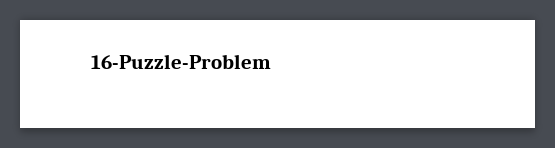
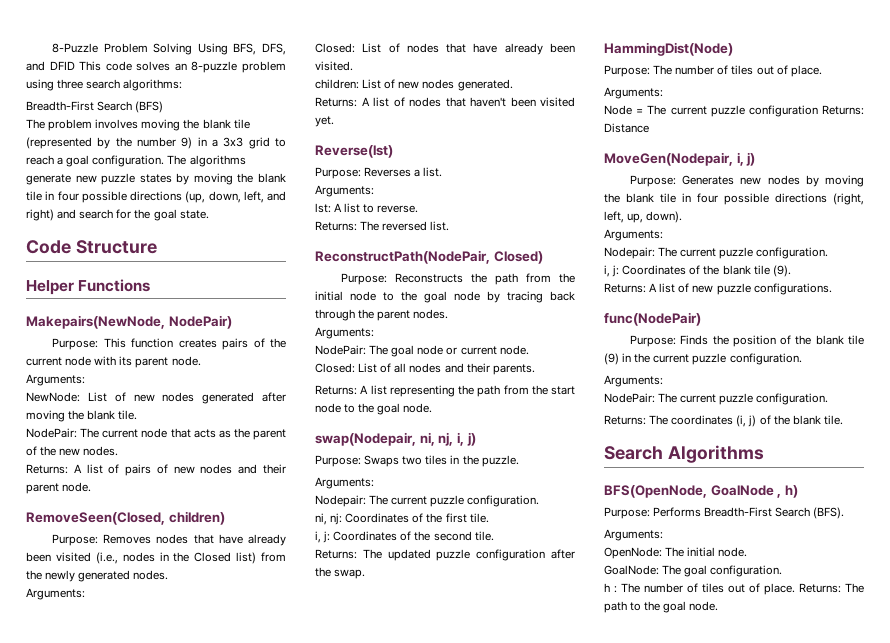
- 16-Puzzle-Problem
+ 8-Puzzle Problem Solving Using BFS, DFS, and DFID This code solves an 8-puzzle problem using three search algorithms:
+ Breadth-First Search (BFS)
+ The problem involves moving the blank tile (represented by the number 9) in a 3x3 grid to reach a goal configuration. The algorithms generate new puzzle states by moving the blank tile in four possible directions (up, down, left, and right) and search for the goal state.
+ Code Structure
+ Helper Functions
+ Makepairs(NewNode, NodePair)
+ Purpose: This function creates pairs of the current node with its parent node.
+ Arguments:
+ NewNode: List of new nodes generated after moving the blank tile.
+ NodePair: The current node that acts as the parent of the new nodes.
+ Returns: A list of pairs of new nodes and their parent node.
+ RemoveSeen(Closed, children)
+ Purpose: Removes nodes that have already been visited (i.e., nodes in the Closed list) from the newly generated nodes.
+ Arguments:
+ Closed: List of nodes that have already been visited.
+ children: List of new nodes generated.
+ Returns: A list of nodes that haven't been visited yet.
+ Reverse(lst)
+ Purpose: Reverses a list.
+ Arguments:
+ lst: A list to reverse.
+ Returns: The reversed list.
+ ReconstructPath(NodePair, Closed)
+ Purpose: Reconstructs the path from the initial node to the goal node by tracing back through the parent nodes.
+ Arguments:
+ NodePair: The goal node or current node.
+ Closed: List of all nodes and their parents.
+ Returns: A list representing the path from the start node to the goal node.
+ swap(Nodepair, ni, nj, i, j)
+ Purpose: Swaps two tiles in the puzzle.
+ Arguments:
+ Nodepair: The current puzzle configuration.
+ ni, nj: Coordinates of the first tile.
+ i, j: Coordinates of the second tile.
+ Returns: The updated puzzle configuration after the swap.
+ HammingDist(Node)
+ Purpose: The number of tiles out of place.
+ Arguments:
+ Node = The current puzzle configuration Returns: Distance
+ MoveGen(Nodepair, i, j)
+ Purpose: Generates new nodes by moving the blank tile in four possible directions (right, left, up, down).
+ Arguments:
+ Nodepair: The current puzzle configuration.
+ i, j: Coordinates of the blank tile (9).
+ Returns: A list of new puzzle configurations.
+ func(NodePair)
+ Purpose: Finds the position of the blank tile (9) in the current puzzle configuration.
+ Arguments:
+ NodePair: The current puzzle configuration.
+ Returns: The coordinates (i, j) of the blank tile.
+ Search Algorithms
+ BFS(OpenNode, GoalNode , h)
+ Purpose: Performs Breadth-First Search (BFS).
+ Arguments:
+ OpenNode: The initial node.
+ GoalNode: The goal configuration.
+ h : The number of tiles out of place. Returns: The path to the goal node.

